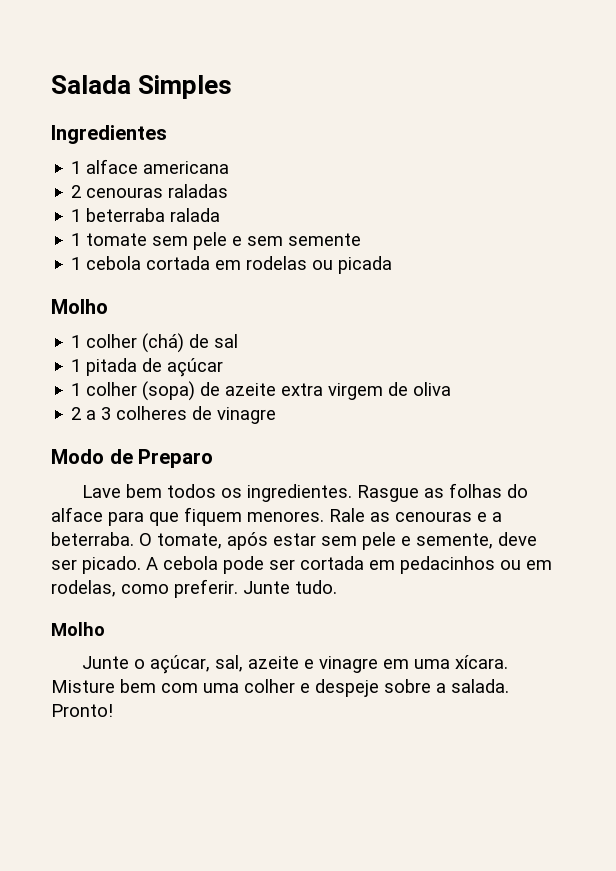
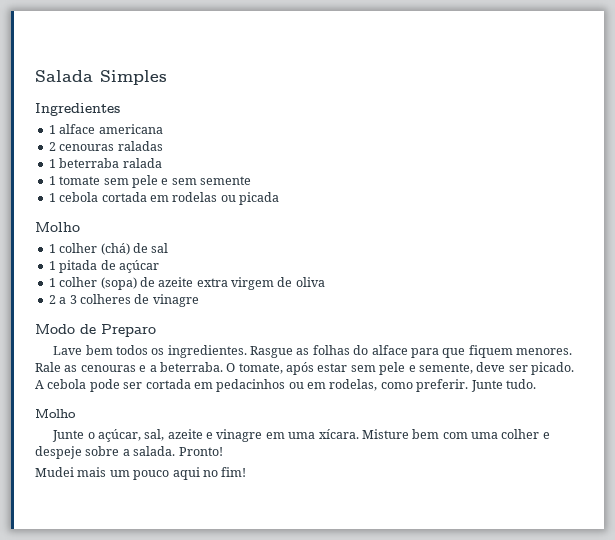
+ Mudei mais um pouco aqui no fim!

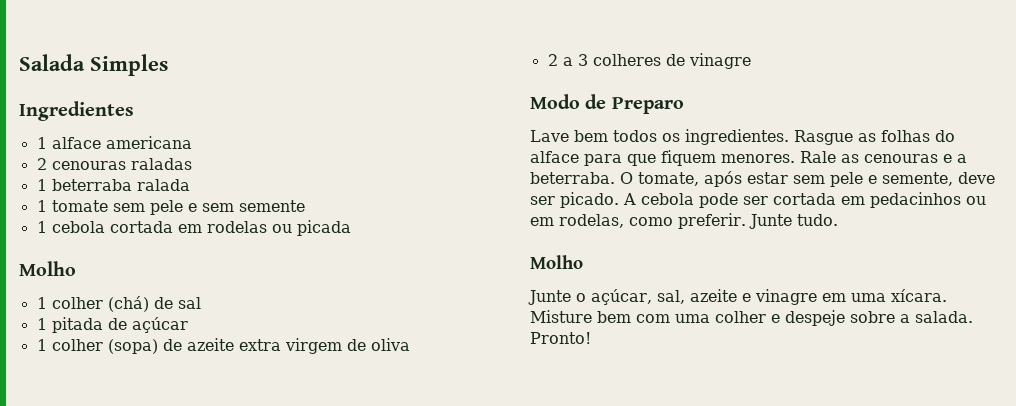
- Mudei mais um pouco aqui no fim!

